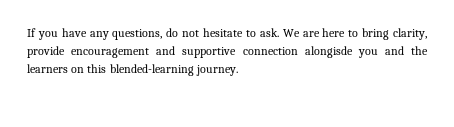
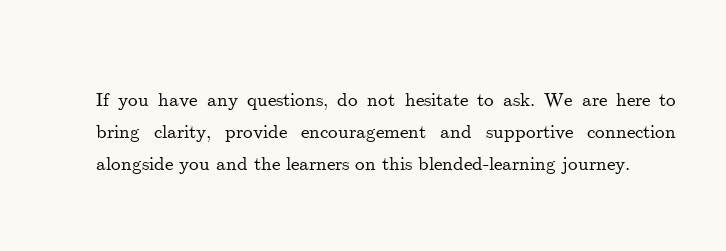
- We are here to bring clarity, provide encouragement and supportive connection alongisde you and the learners on this blended-learning journey.
+ We are here to bring clarity, provide encouragement and supportive connection alongside you and the learners on this blended-learning journey.

